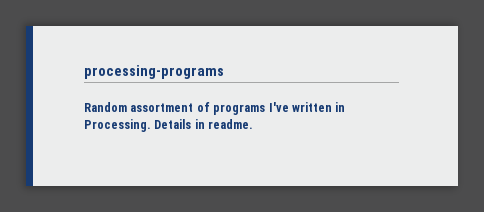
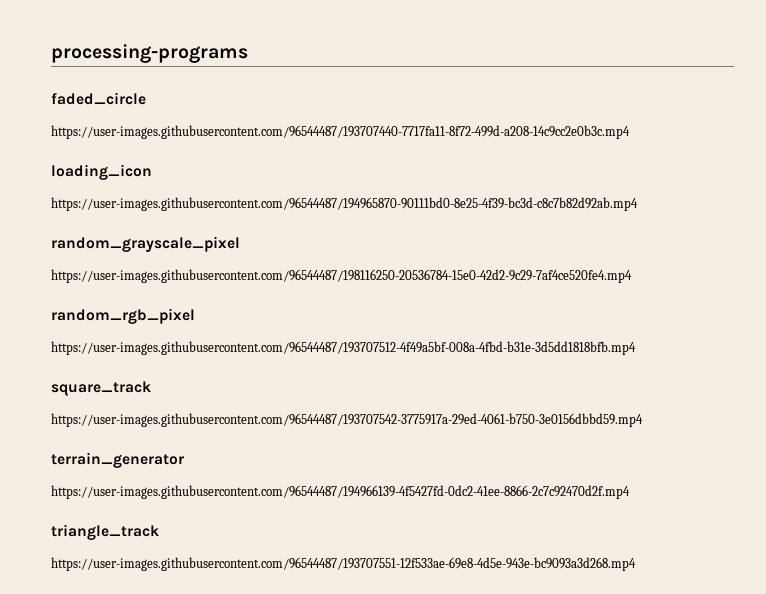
- Random assortment of programs I've written in Processing. Details in readme.
+ faded_circle
+ https://user-images.githubusercontent.com/96544487/193707440-7717fa11-8f72-499d-a208-14c9cc2e0b3c.mp4
+ loading_icon
+ https://user-images.githubusercontent.com/96544487/194965870-90111bd0-8e25-4f39-bc3d-c8c7b82d92ab.mp4
+ random_grayscale_pixel
+ https://user-images.githubusercontent.com/96544487/198116250-20536784-15e0-42d2-9c29-7af4ce520fe4.mp4
+ random_rgb_pixel
+ https://user-images.githubusercontent.com/96544487/193707512-4f49a5bf-008a-4fbd-b31e-3d5dd1818bfb.mp4
+ square_track
+ https://user-images.githubusercontent.com/96544487/193707542-3775917a-29ed-4061-b750-3e0156dbbd59.mp4
+ terrain_generator
+ https://user-images.githubusercontent.com/96544487/194966139-4f5427fd-0dc2-41ee-8866-2c7c92470d2f.mp4
+ triangle_track
+ https://user-images.githubusercontent.com/96544487/193707551-12f533ae-69e8-4d5e-943e-bc9093a3d268.mp4

